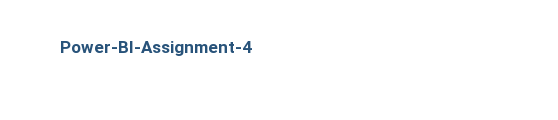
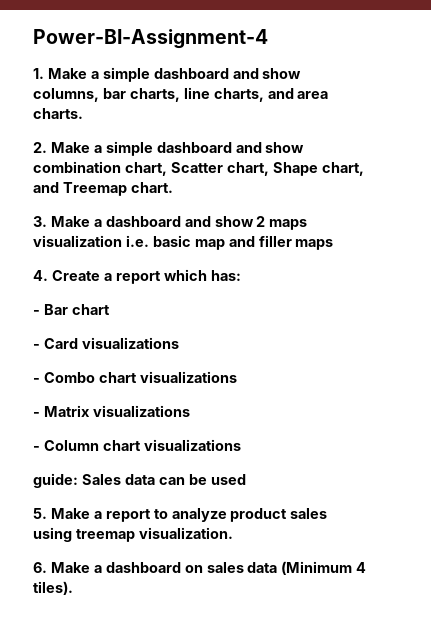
+ 1. Make a simple dashboard and show columns, bar charts, line charts, and area charts.
+ 2. Make a simple dashboard and show combination chart, Scatter chart, Shape chart, and Treemap chart.
+ 3. Make a dashboard and show 2 maps visualization i.e. basic map and filler maps
+ 4. Create a report which has:
+ - Bar chart
+ - Card visualizations
+ - Combo chart visualizations
+ - Matrix visualizations
+ - Column chart visualizations
+ guide: Sales data can be used
+ 5. Make a report to analyze product sales using treemap visualization.
+ 6. Make a dashboard on sales data (Minimum 4 tiles).

